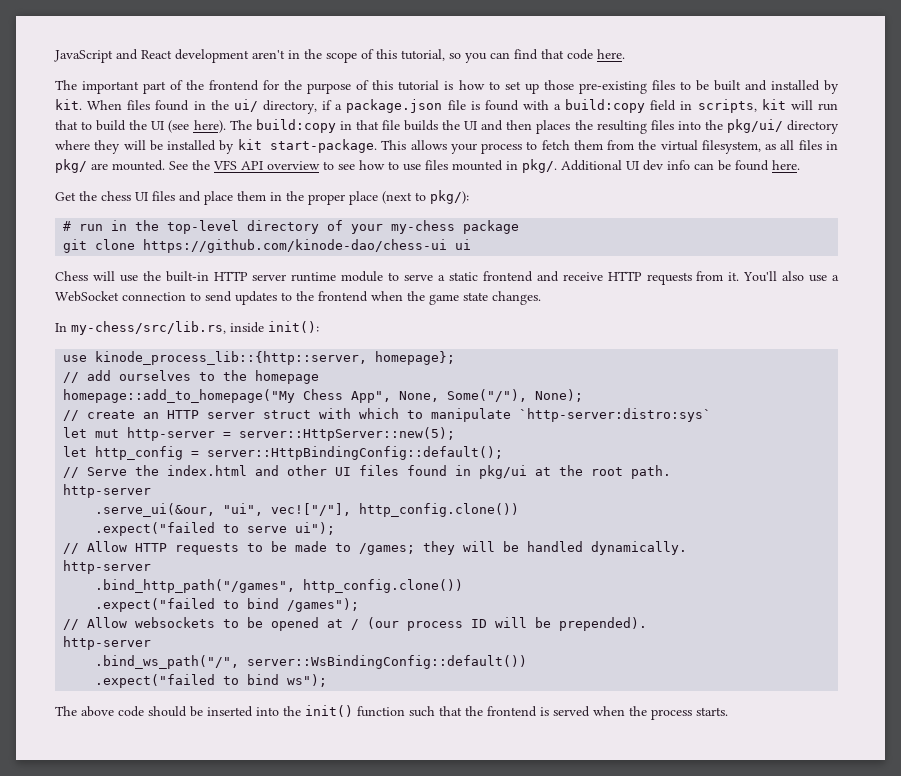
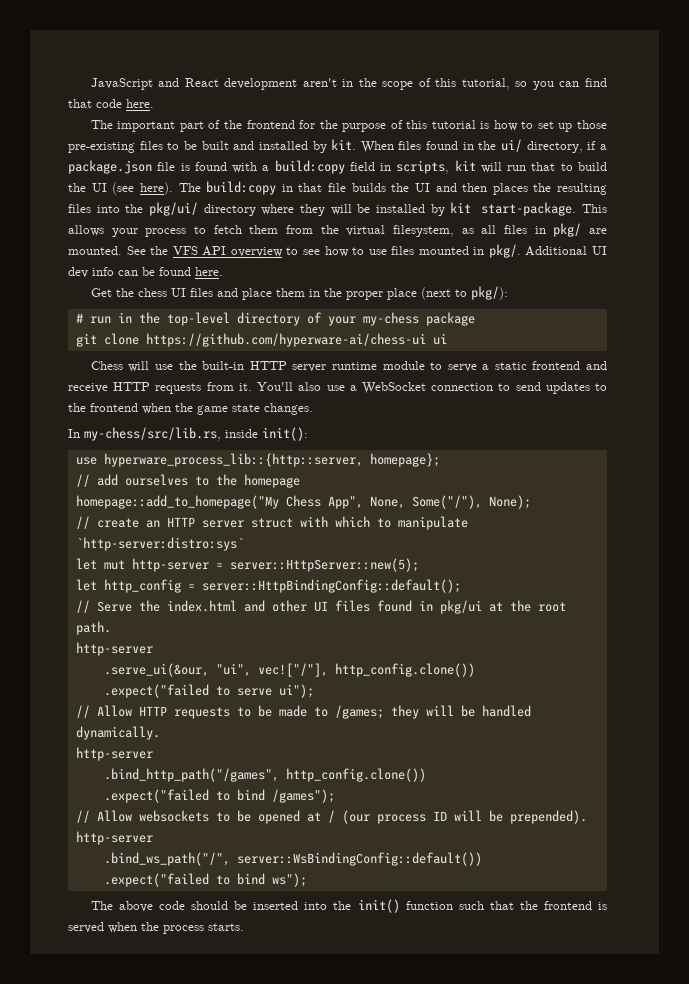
- git clone https://github.com/kinode-dao/chess-ui ui
+ git clone https://github.com/hyperware-ai/chess-ui ui
- use kinode_process_lib::{http::server, homepage};
+ use hyperware_process_lib::{http::server, homepage};

